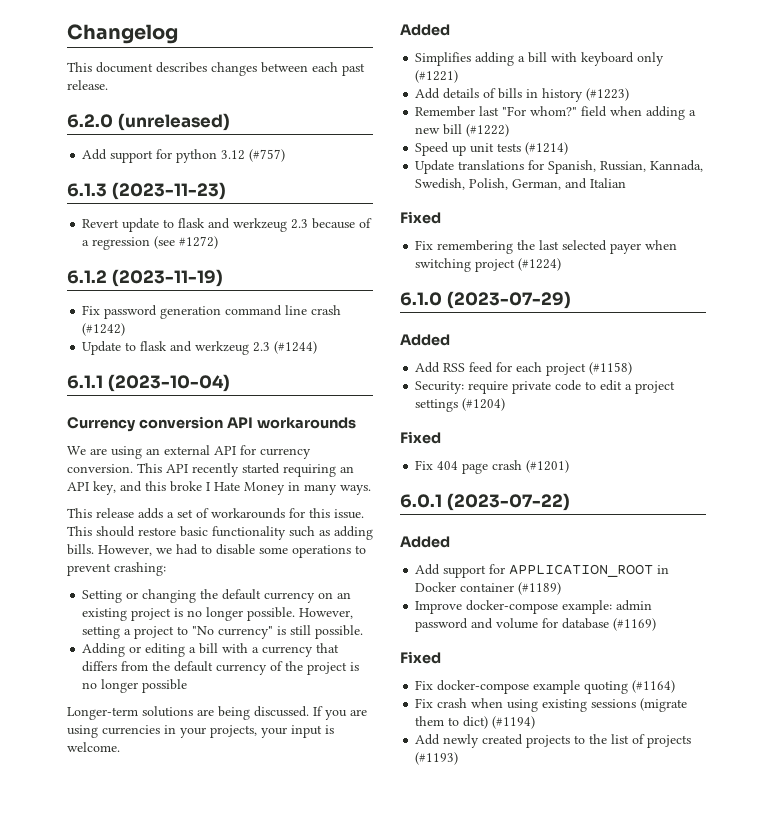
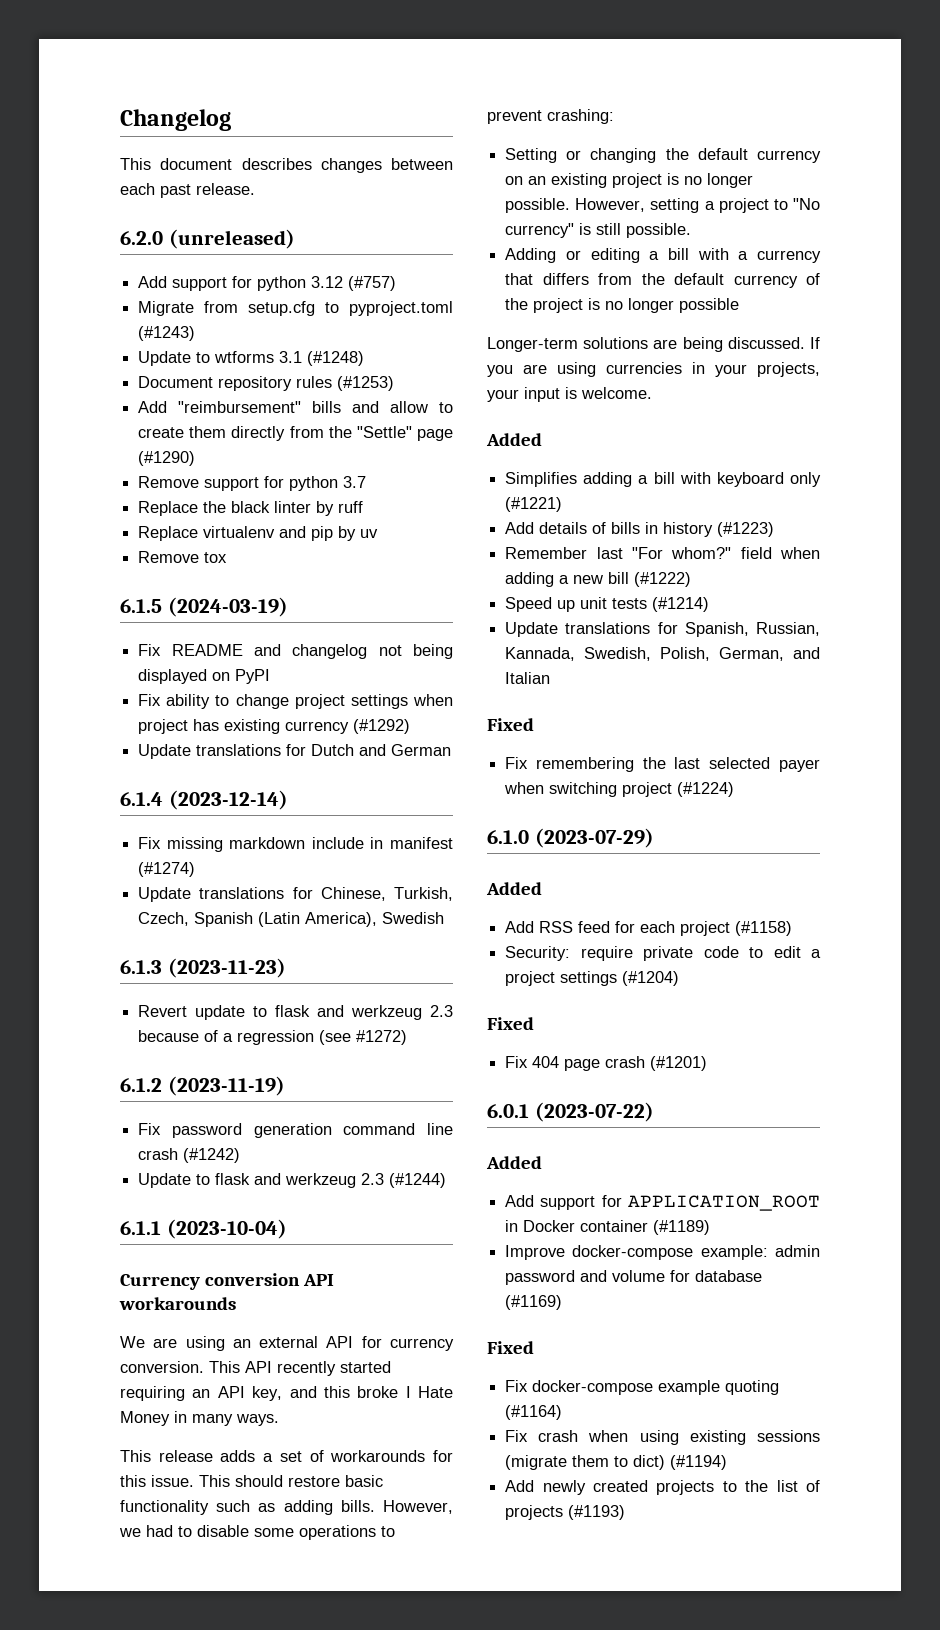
+ Migrate from setup.cfg to pyproject.toml (#1243)
+ Update to wtforms 3.1 (#1248)
+ Document repository rules (#1253)
+ Add "reimbursement" bills and allow to create them directly from the "Settle" page (#1290)
+ Remove support for python 3.7
+ Replace the black linter by ruff
+ Replace virtualenv and pip by uv
+ Remove tox
+ 6.1.5 (2024-03-19)
+ Fix README and changelog not being displayed on PyPI
+ Fix ability to change project settings when project has existing currency (#1292)
+ Update translations for Dutch and German
+ 6.1.4 (2023-12-14)
+ Fix missing markdown include in manifest (#1274)
+ Update translations for Chinese, Turkish, Czech, Spanish (Latin America), Swedish

